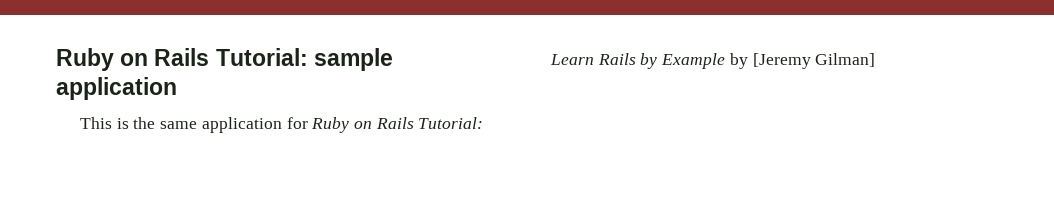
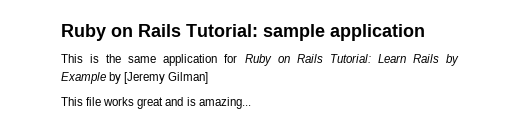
+ This file works great and is amazing...

